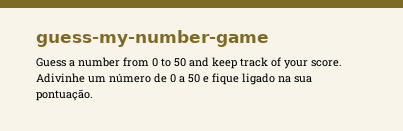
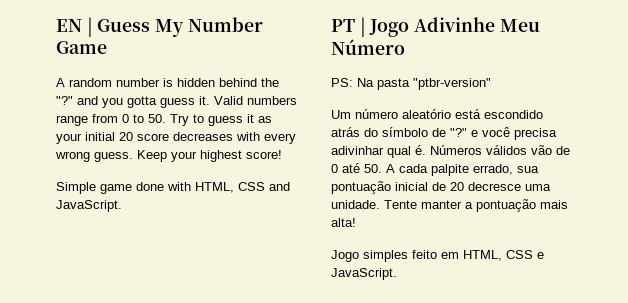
- guess-my-number-game
- Guess a number from 0 to 50 and keep track of your score. Adivinhe um número de 0 a 50 e fique ligado na sua pontuação.
+ EN | Guess My Number Game
+ A random number is hidden behind the "?" and you gotta guess it. Valid numbers range from 0 to 50. Try to guess it as your initial 20 score decreases with every wrong guess. Keep your highest score!
+ Simple game done with HTML, CSS and JavaScript.
+ PT | Jogo Adivinhe Meu Número
+ PS: Na pasta "ptbr-version"
+ Um número aleatório está escondido atrás do símbolo de "?" e você precisa adivinhar qual é. Números válidos vão de 0 até 50. A cada palpite errado, sua pontuação inicial de 20 decresce uma unidade. Tente manter a pontuação mais alta!
+ Jogo simples feito em HTML, CSS e JavaScript.

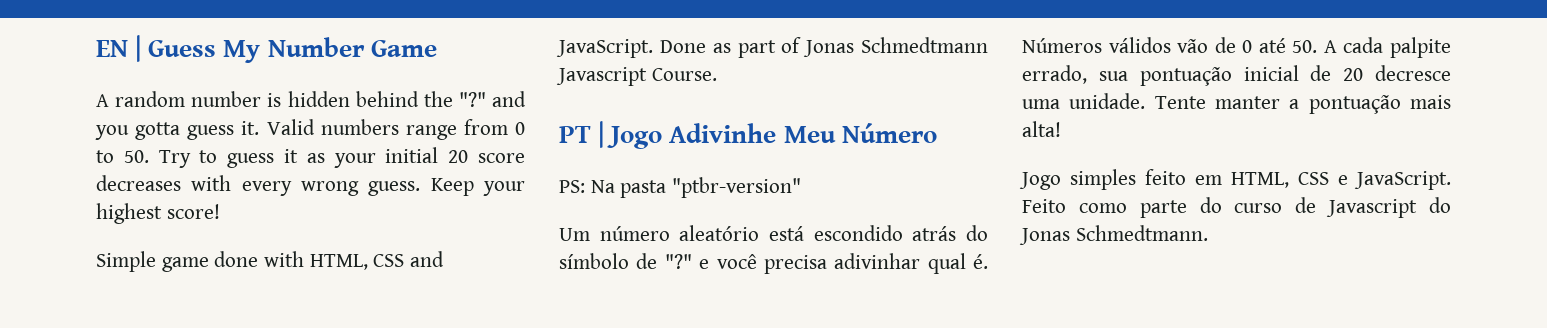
+ Done as part of Jonas Schmedtmann Javascript Course.
+ Feito como parte do curso de Javascript do Jonas Schmedtmann.

